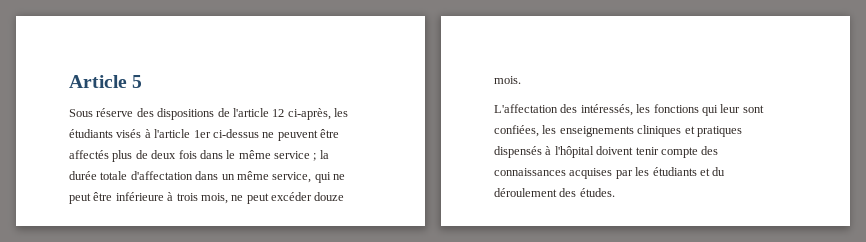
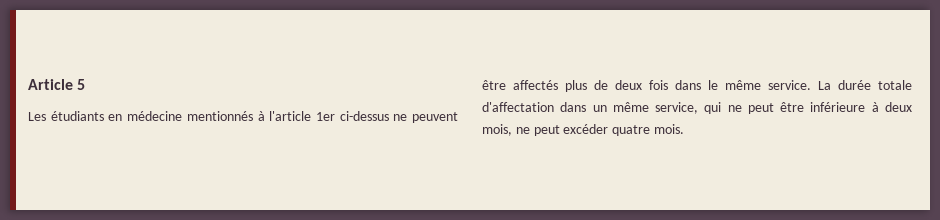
- Sous réserve des dispositions de l'article 12 ci-après, les étudiants visés à l'article 1er ci-dessus ne peuvent être affectés plus de deux fois dans le même service ; la durée totale d'affectation dans un même service, qui ne peut être inférieure à trois mois, ne peut excéder douze mois.
+ Les étudiants en médecine mentionnés à l'article 1er ci-dessus ne peuvent être affectés plus de deux fois dans le même service. La durée totale d'affectation dans un même service, qui ne peut être inférieure à deux mois, ne peut excéder quatre mois.
- L'affectation des intéressés, les fonctions qui leur sont confiées, les enseignements cliniques et pratiques dispensés à l'hôpital doivent tenir compte des connaissances acquises par les étudiants et du déroulement des études.

